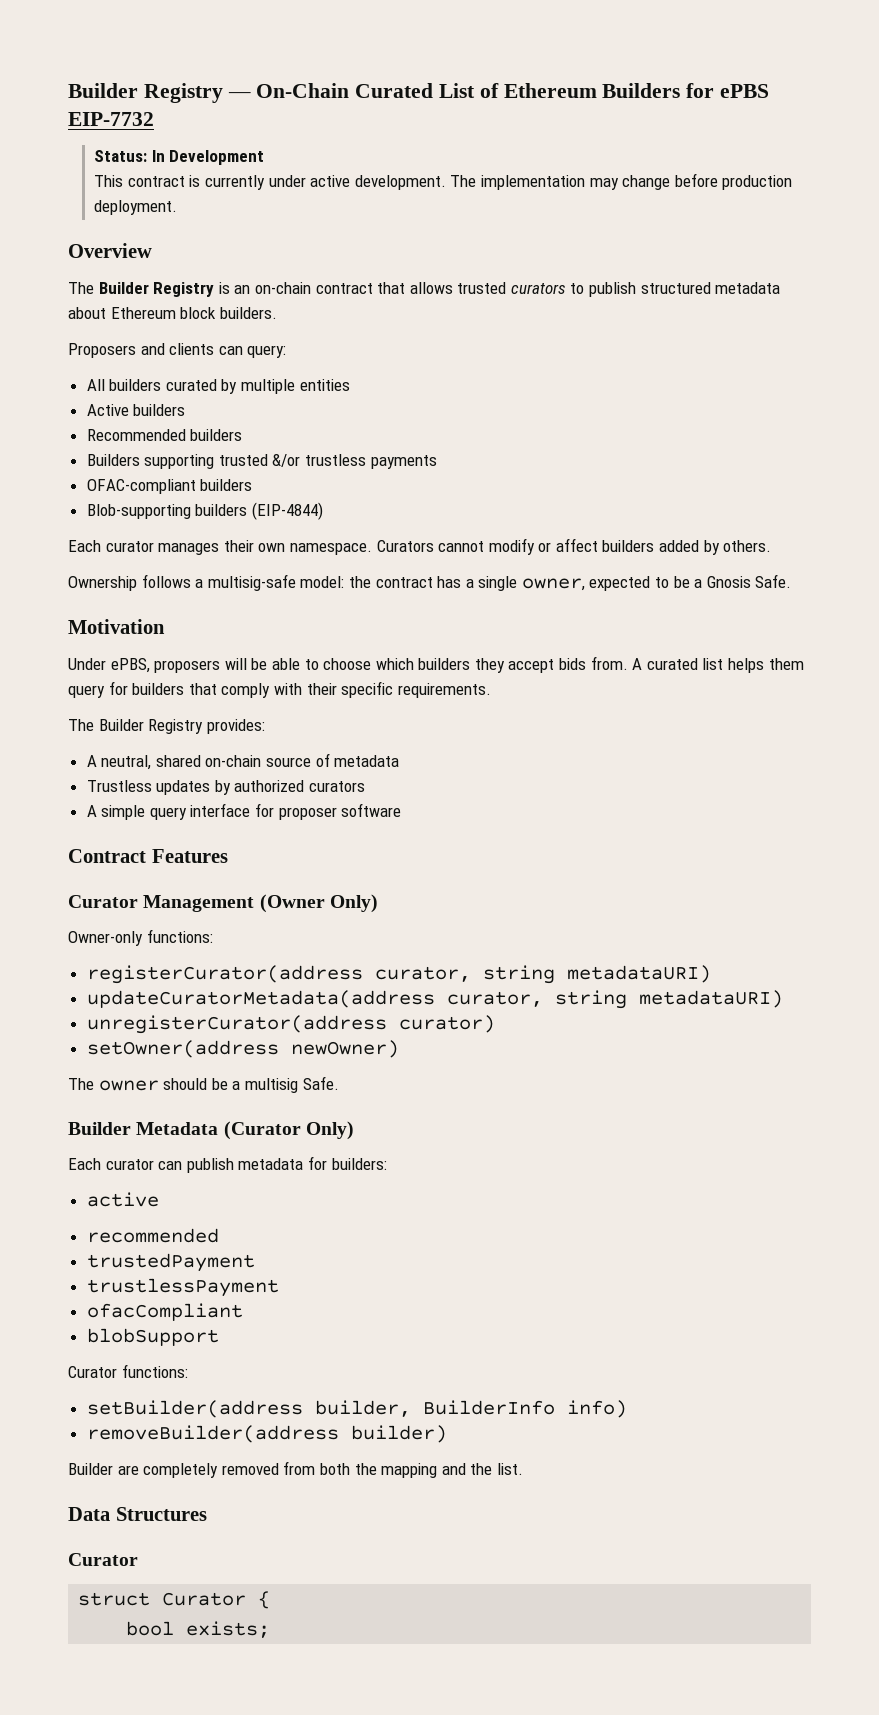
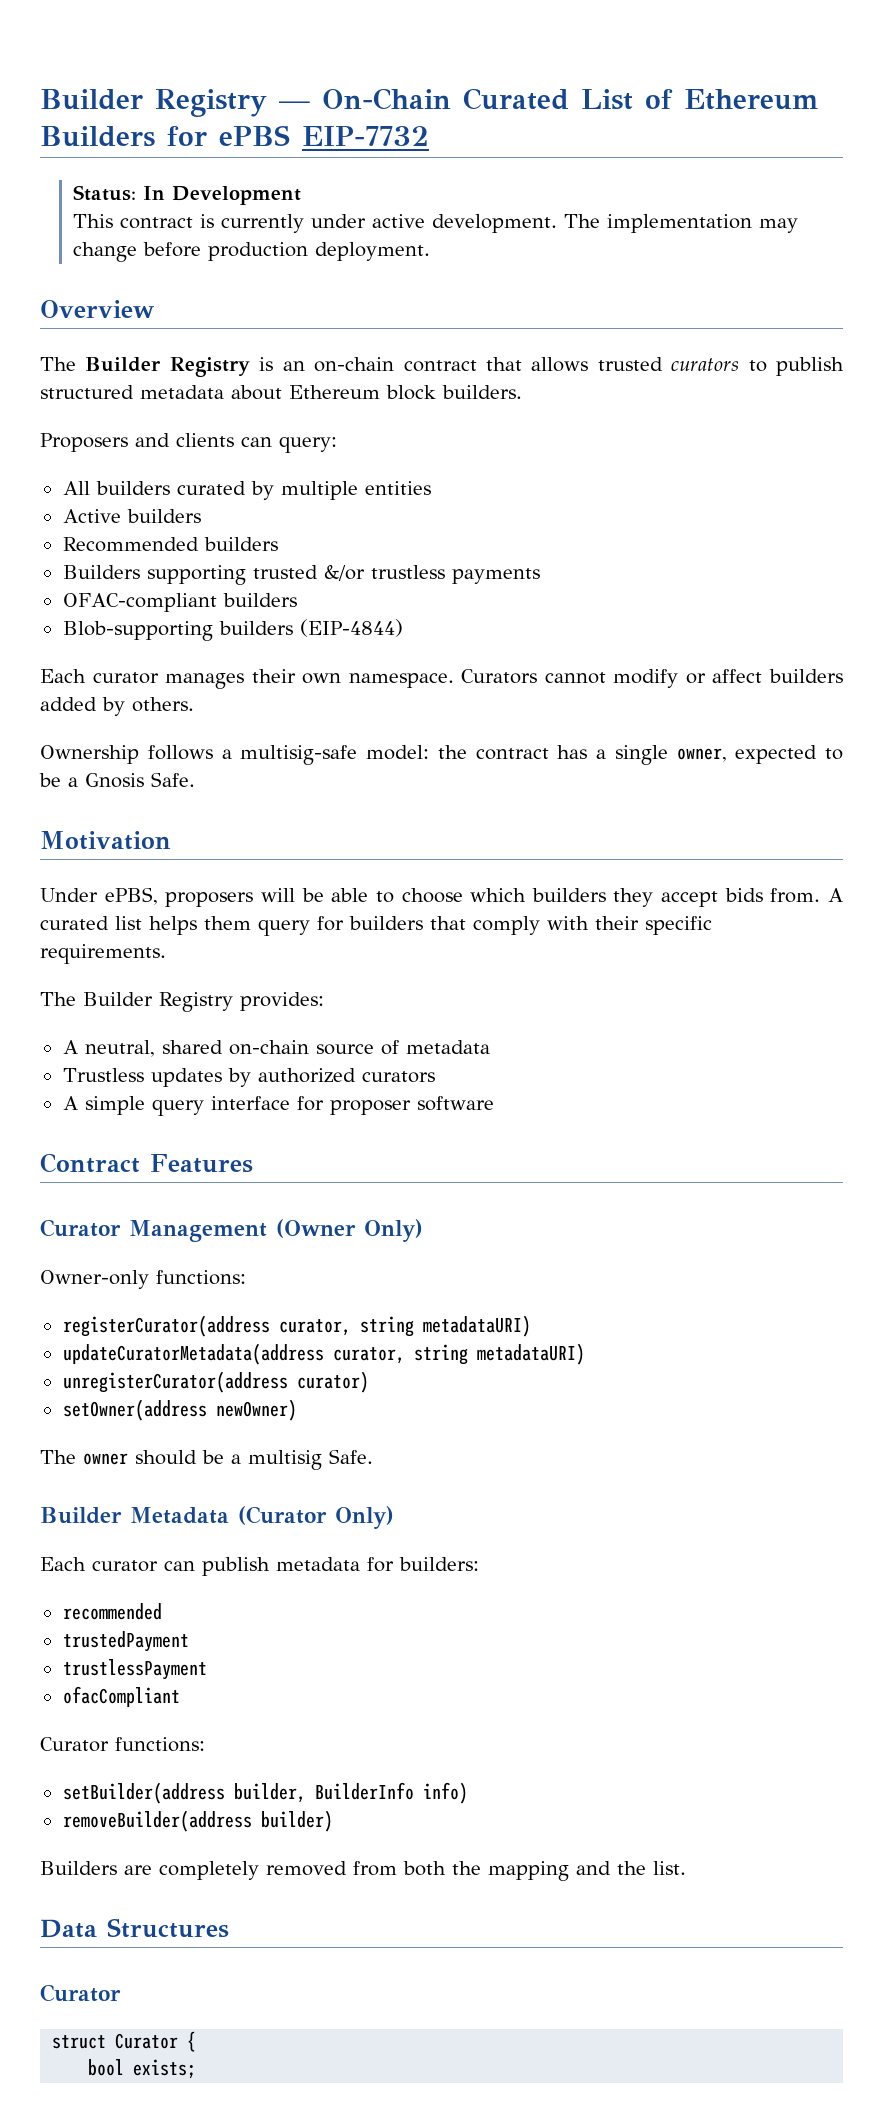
  Each curator can publish metadata for builders:
- active
- blobSupport
- Builder are completely removed from both the mapping and the list.
+ Builders are completely removed from both the mapping and the list.

